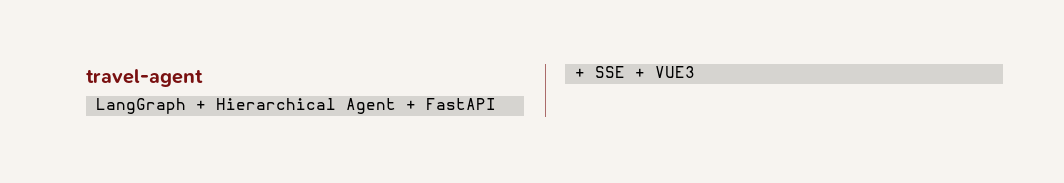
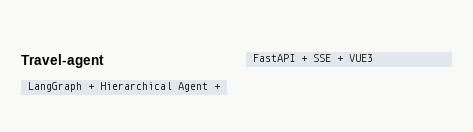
- travel-agent
+ Travel-agent

